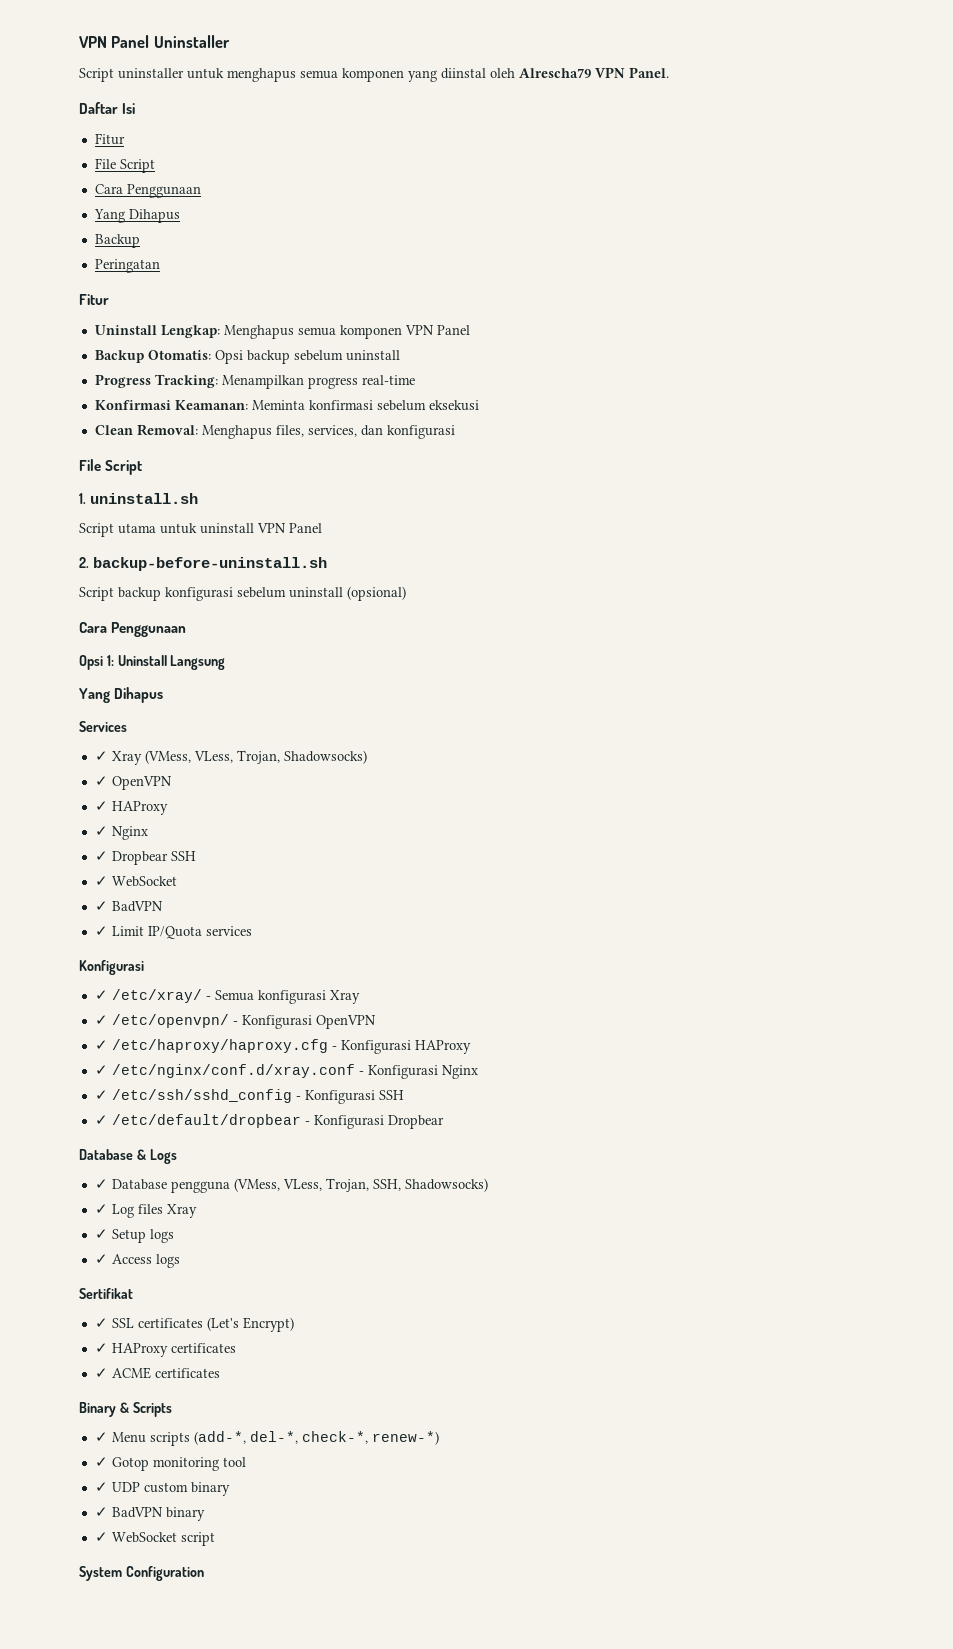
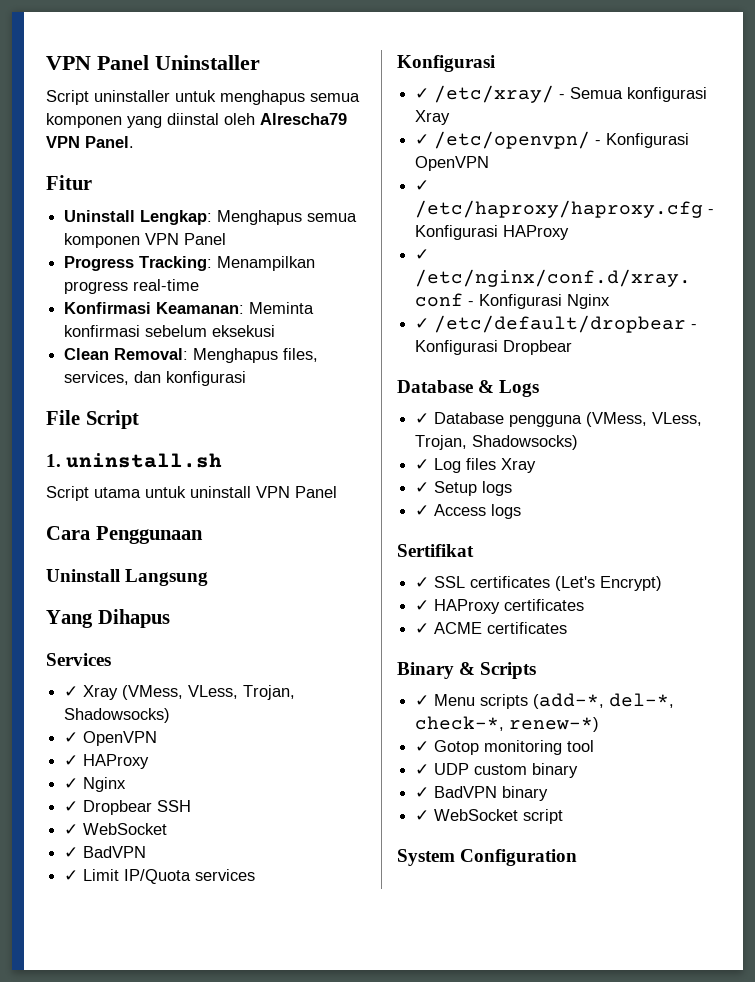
- Daftar Isi
- Fitur
- File Script
- Cara Penggunaan
- Yang Dihapus
- Backup
- Peringatan
- Backup Otomatis: Opsi backup sebelum uninstall
- 2. backup-before-uninstall.sh
- Script backup konfigurasi sebelum uninstall (opsional)
  Cara Penggunaan
- Opsi 1: Uninstall Langsung
+ Uninstall Langsung
- ✓ /etc/ssh/sshd_config - Konfigurasi SSH
- ✓ Database pengguna (VMess, VLess, Trojan, SSH, Shadowsocks)
+ ✓ Database pengguna (VMess, VLess, Trojan, Shadowsocks)

